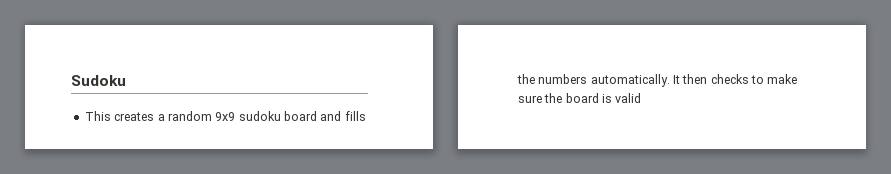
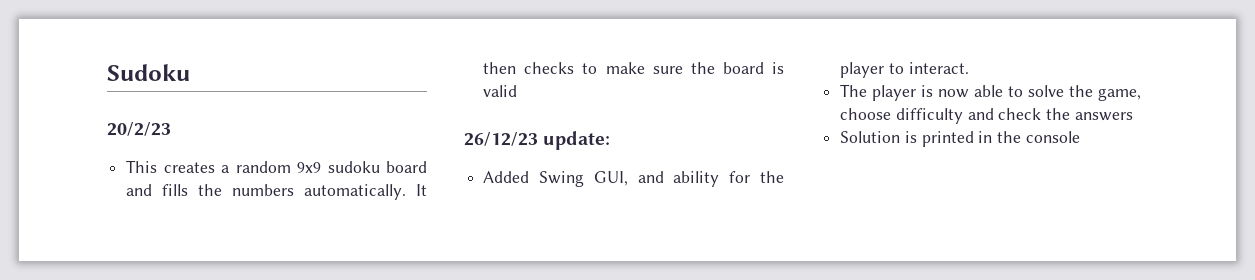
+ 20/2/23
+ 26/12/23 update:
+ Added Swing GUI, and ability for the player to interact.
+ The player is now able to solve the game, choose difficulty and check the answers
+ Solution is printed in the console

